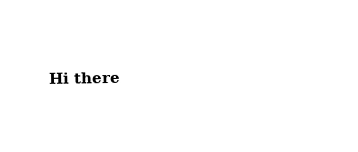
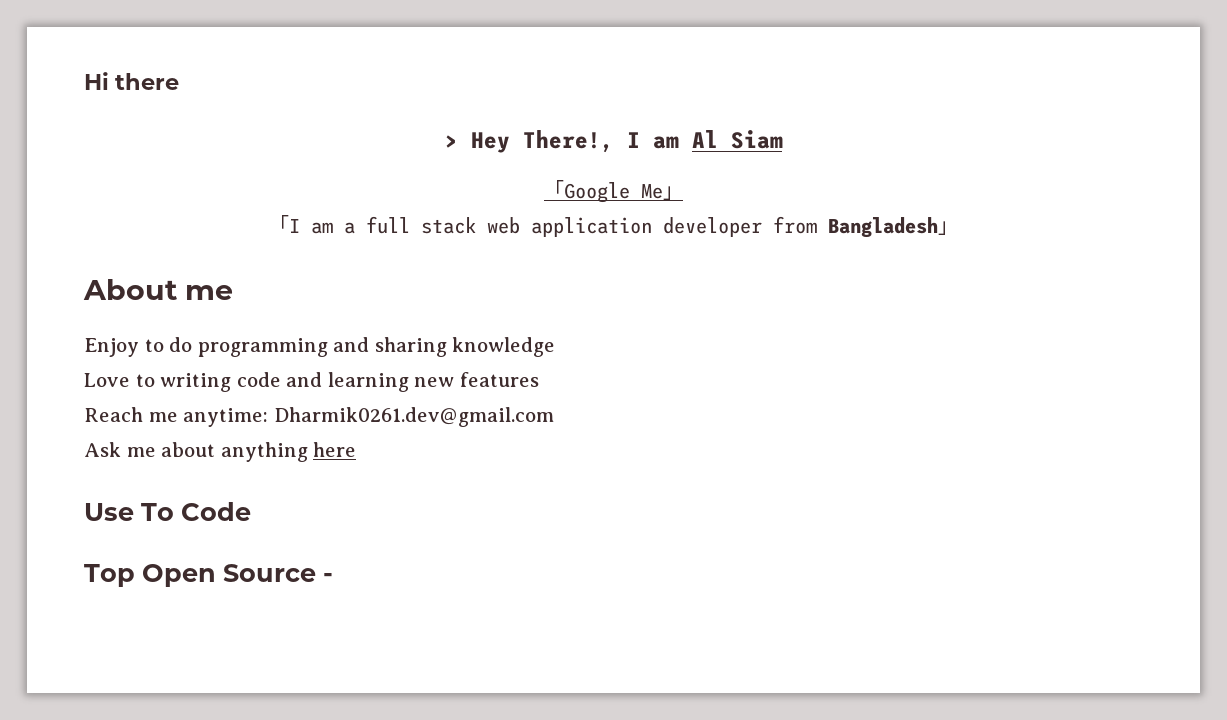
+ > Hey There!, I am Al Siam
+ 「Google Me」
+ 「I am a full stack web application developer from Bangladesh」
+ About me
+ Enjoy to do programming and sharing knowledge
+ Love to writing code and learning new features
+ Reach me anytime: Dharmik0261.dev@gmail.com
+ Ask me about anything here
+ Use To Code
+ Top Open Source -

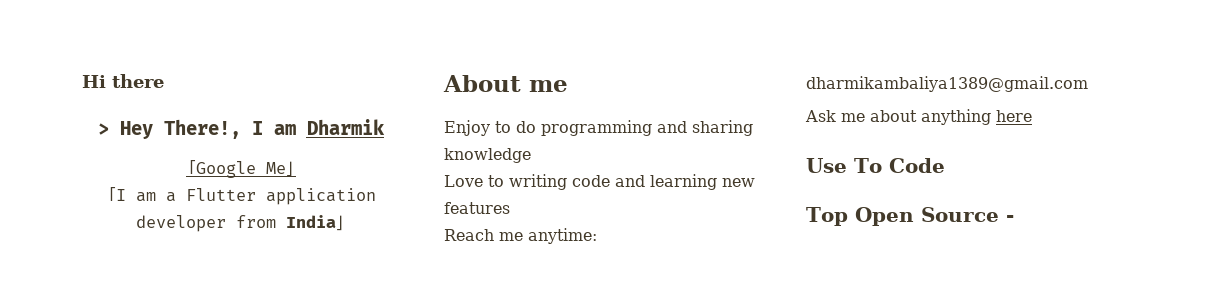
- > Hey There!, I am Al Siam
+ > Hey There!, I am Dharmik
- 「I am a full stack web application developer from Bangladesh」
+ 「I am a Flutter application developer from India」
- Reach me anytime: Dharmik0261.dev@gmail.com
+ Reach me anytime: dharmikambaliya1389@gmail.com

